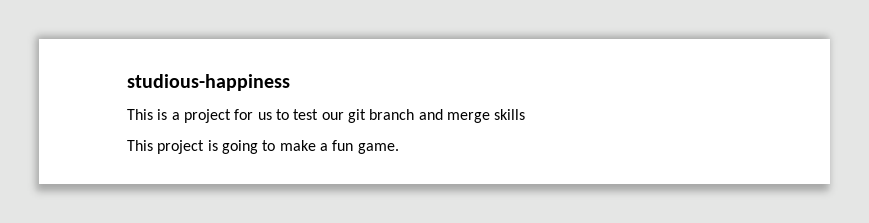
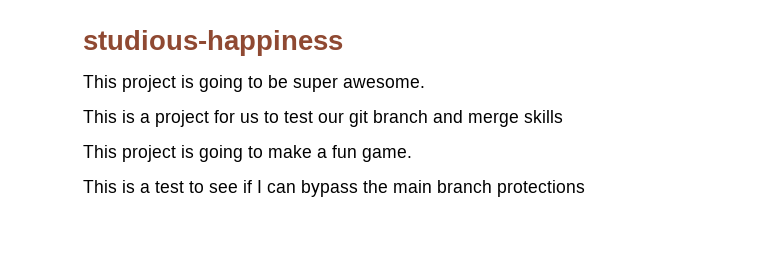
+ This project is going to be super awesome.
+ This is a test to see if I can bypass the main branch protections

